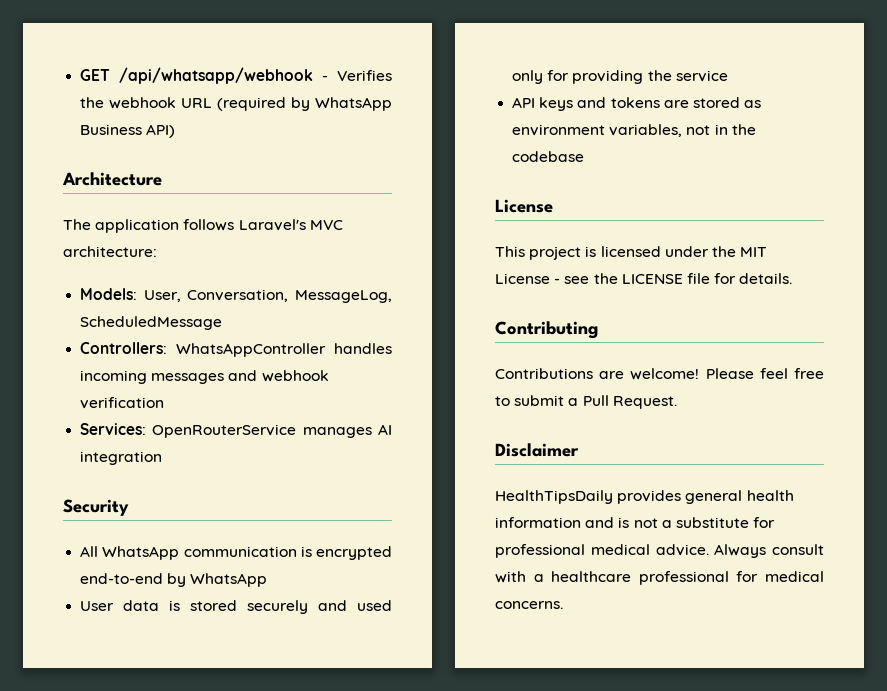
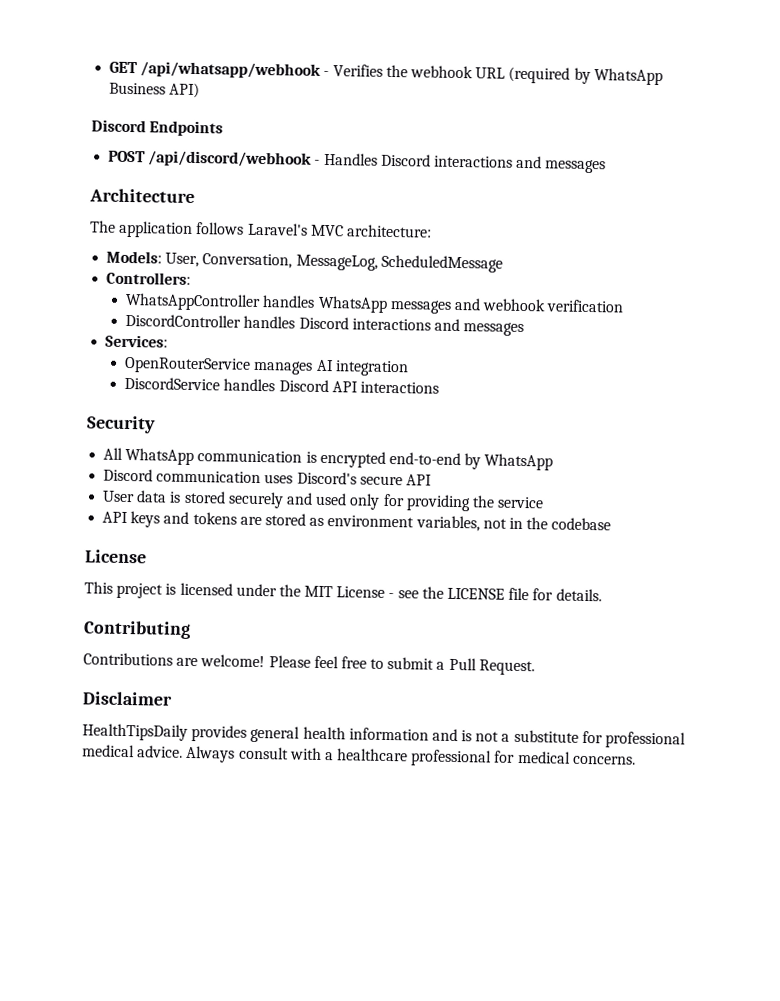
+ Discord Endpoints
+ POST /api/discord/webhook - Handles Discord interactions and messages
- Controllers: WhatsAppController handles incoming messages and webhook verification
+ Controllers:
+ WhatsAppController handles WhatsApp messages and webhook verification
+ DiscordController handles Discord interactions and messages
- Services: OpenRouterService manages AI integration
+ Services:
+ OpenRouterService manages AI integration
+ DiscordService handles Discord API interactions
+ Discord communication uses Discord's secure API

